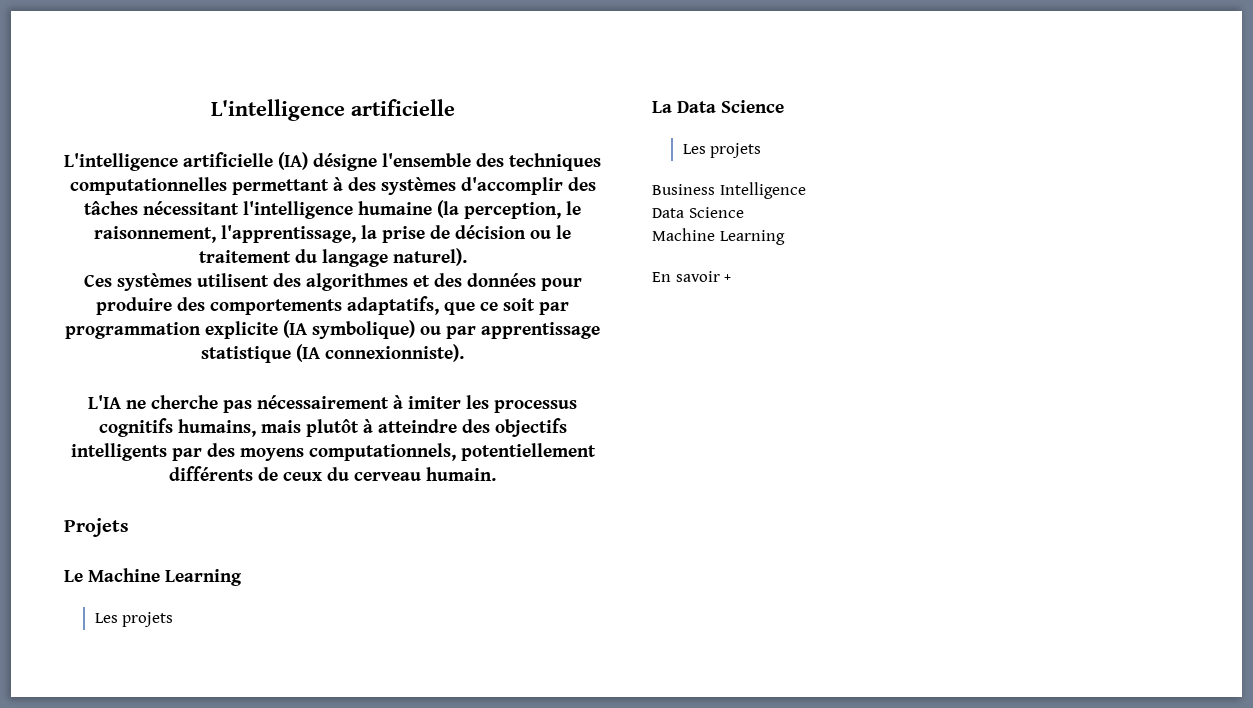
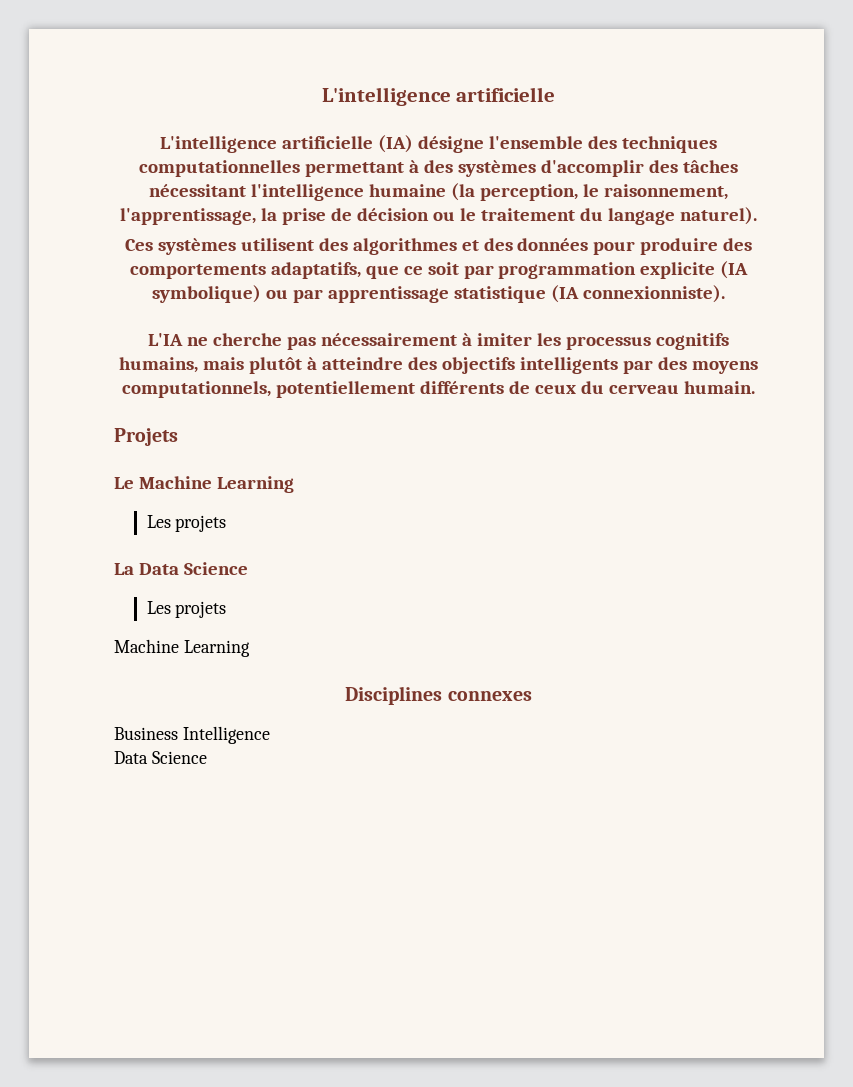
  La Data Science
  Les projets
+ Machine Learning
+ Disciplines connexes
  Business Intelligence
  Data Science
- Machine Learning
- En savoir +

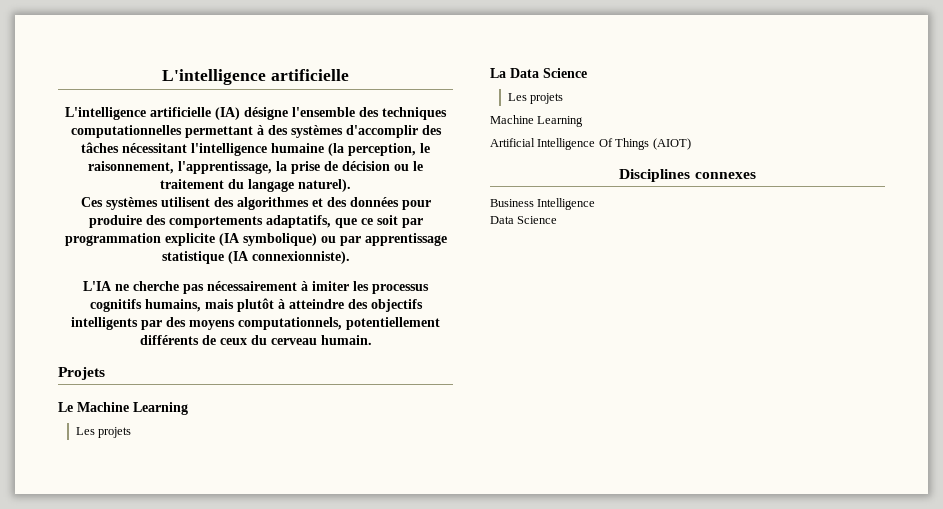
+ Artificial Intelligence Of Things (AIOT)

